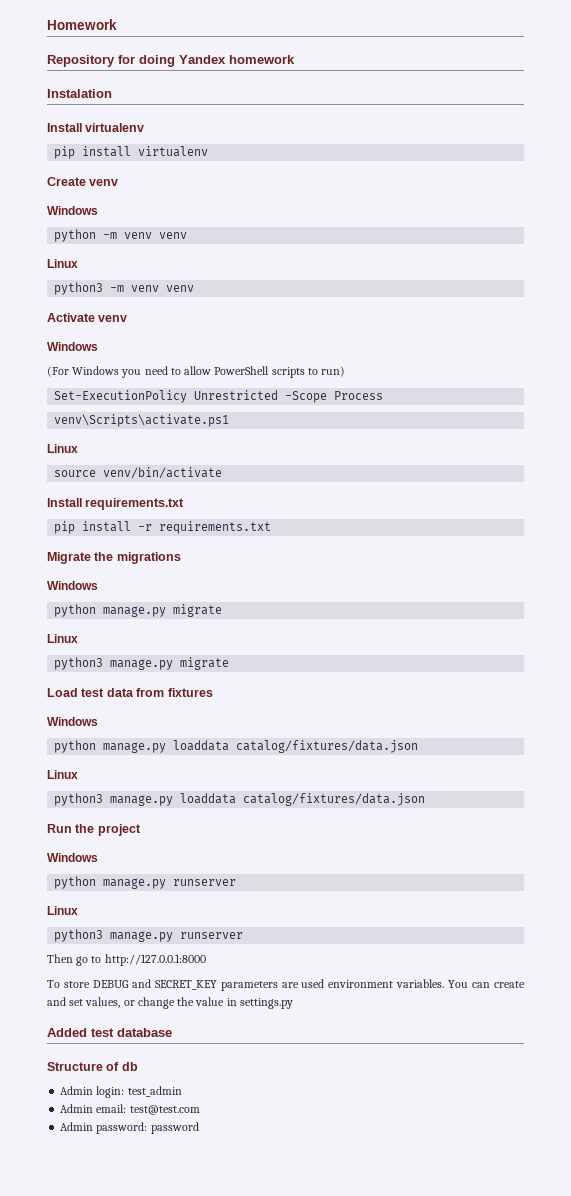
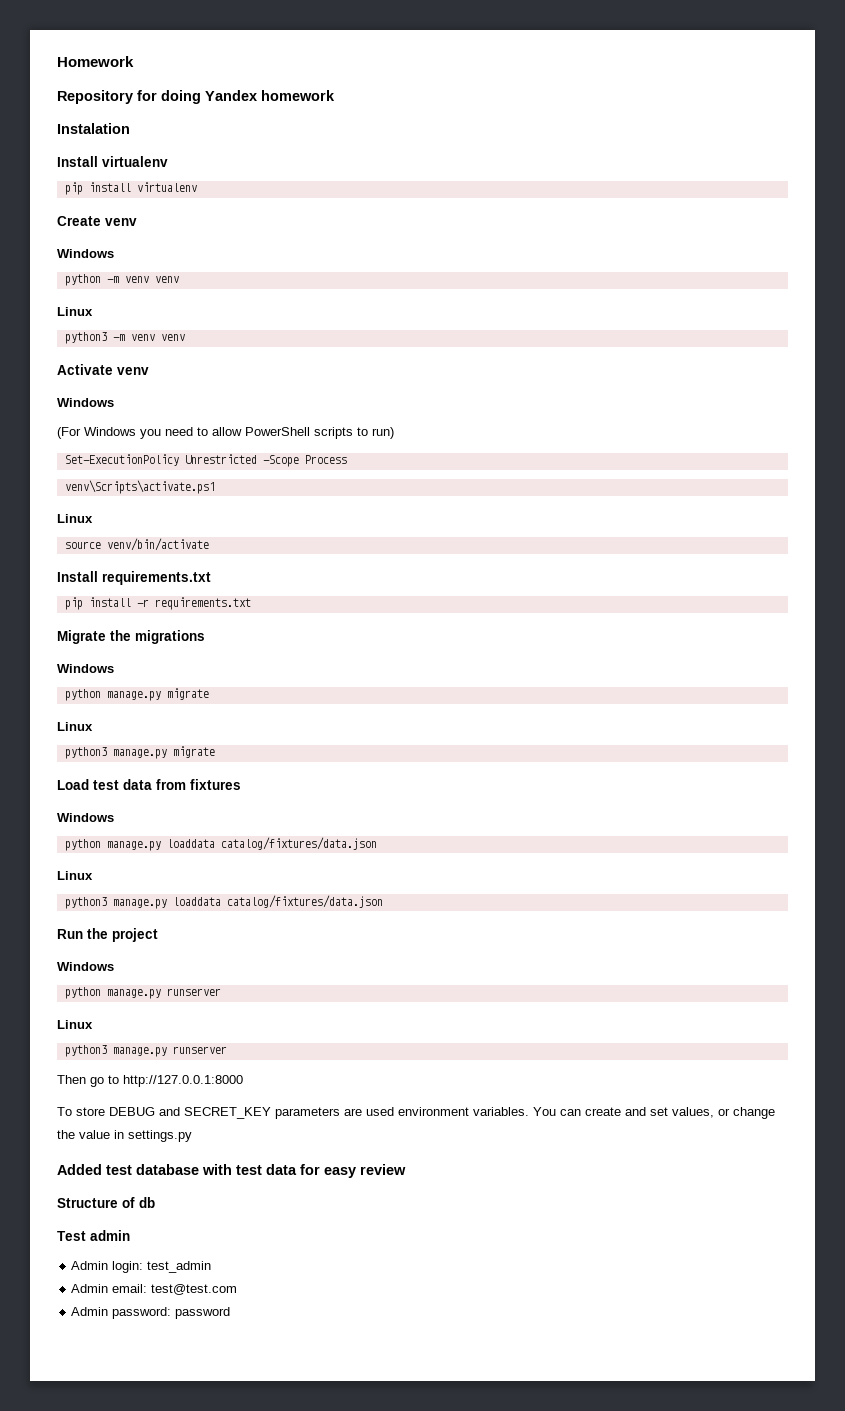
- Added test database
+ Added test database with test data for easy review
+ Test admin

